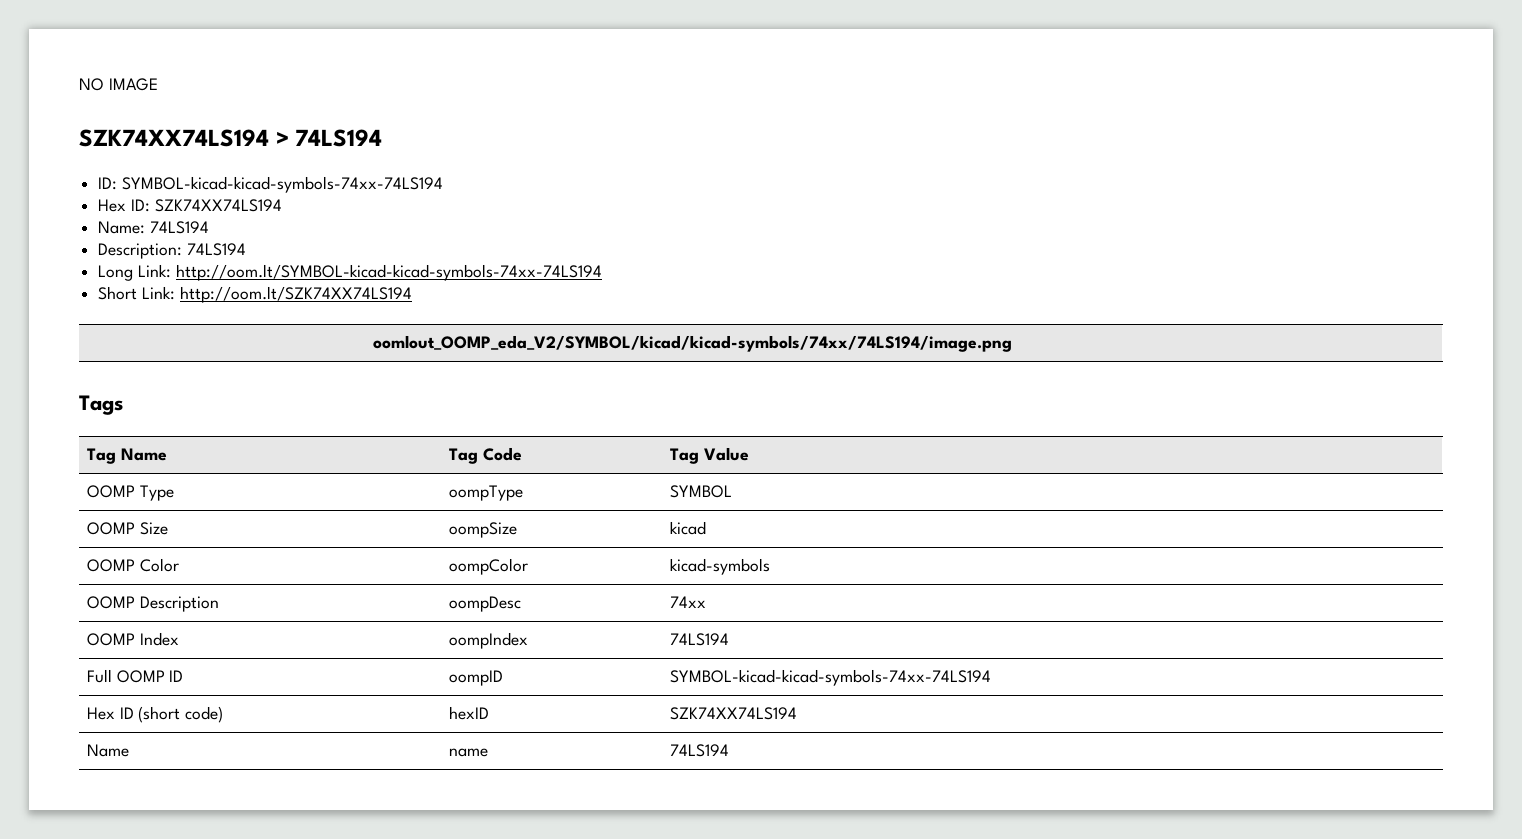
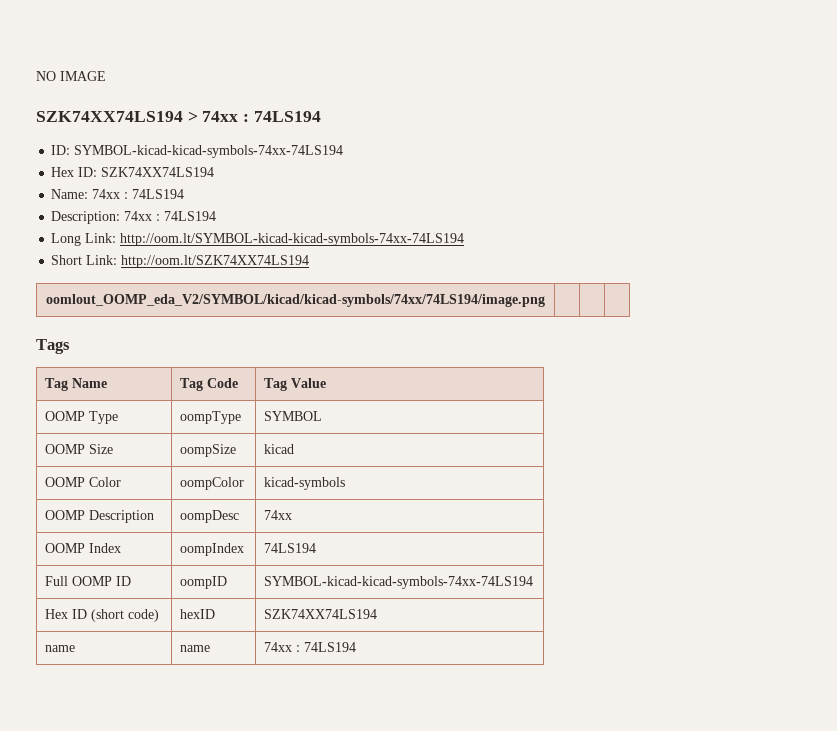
- SZK74XX74LS194 > 74LS194
+ SZK74XX74LS194 > 74xx : 74LS194
- Name: 74LS194
+ Name: 74xx : 74LS194
- Description: 74LS194
+ Description: 74xx : 74LS194
- Name | name | 74LS194
+ name | name | 74xx : 74LS194

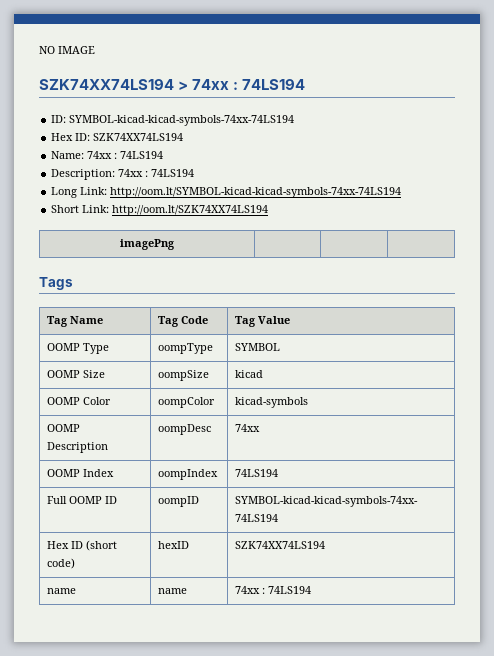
- oomlout_OOMP_eda_V2/SYMBOL/kicad/kicad-symbols/74xx/74LS194/image.png | | |
+ imagePng | | |

